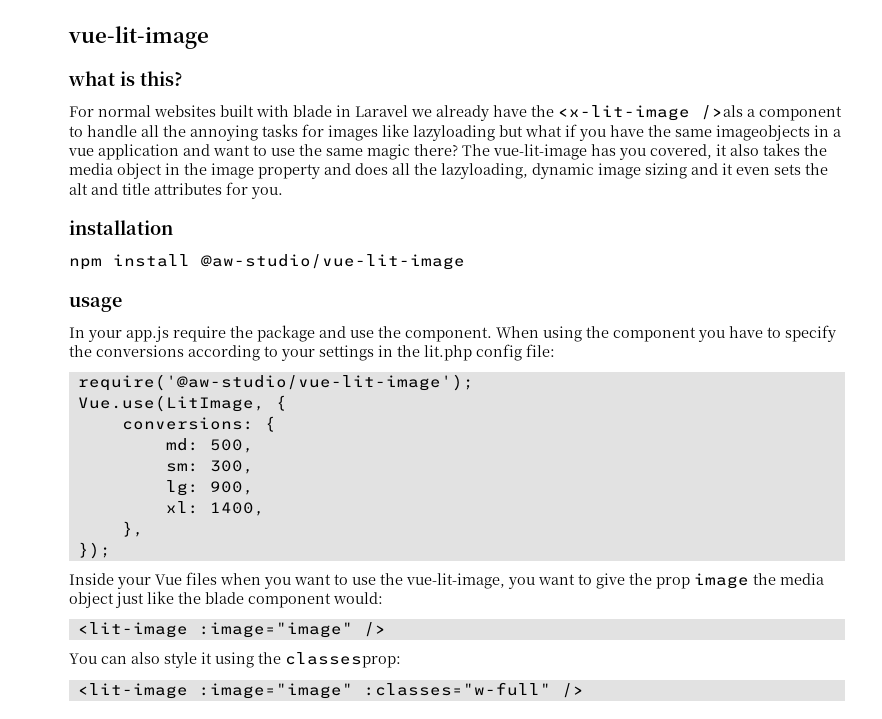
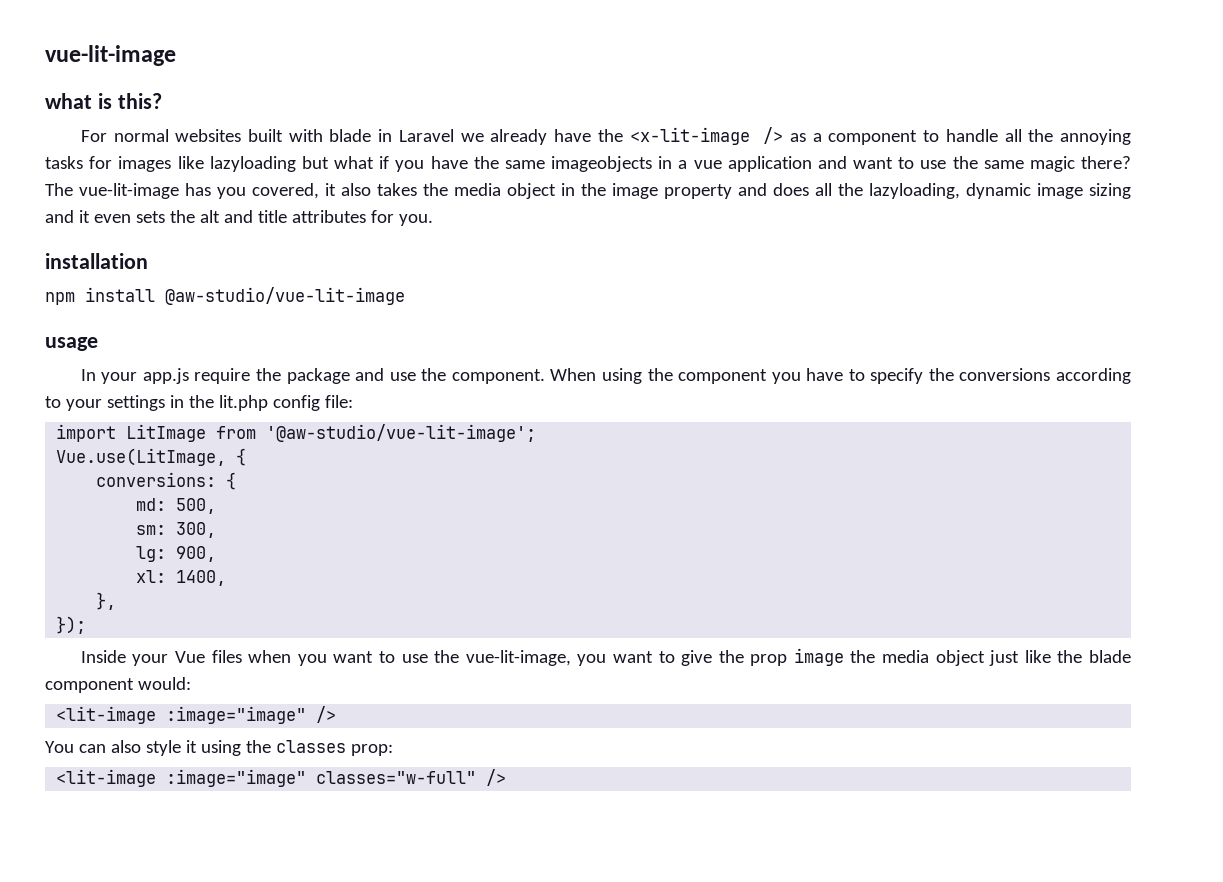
- For normal websites built with blade in Laravel we already have the <x-lit-image />als a component to handle all the annoying tasks for images like lazyloading but what if you have the same imageobjects in a vue application and want to use the same magic there?
+ For normal websites built with blade in Laravel we already have the <x-lit-image /> as a component to handle all the annoying tasks for images like lazyloading but what if you have the same imageobjects in a vue application and want to use the same magic there?
- require('@aw-studio/vue-lit-image');
+ import LitImage from '@aw-studio/vue-lit-image';
- You can also style it using the classesprop:
- <lit-image :image="image" :classes="w-full" />
+ You can also style it using the classes prop:
+ <lit-image :image="image" classes="w-full" />

